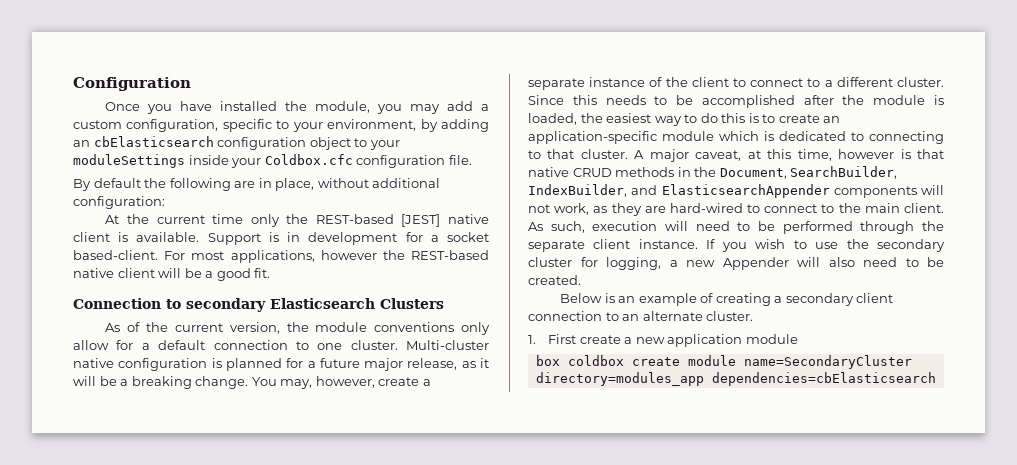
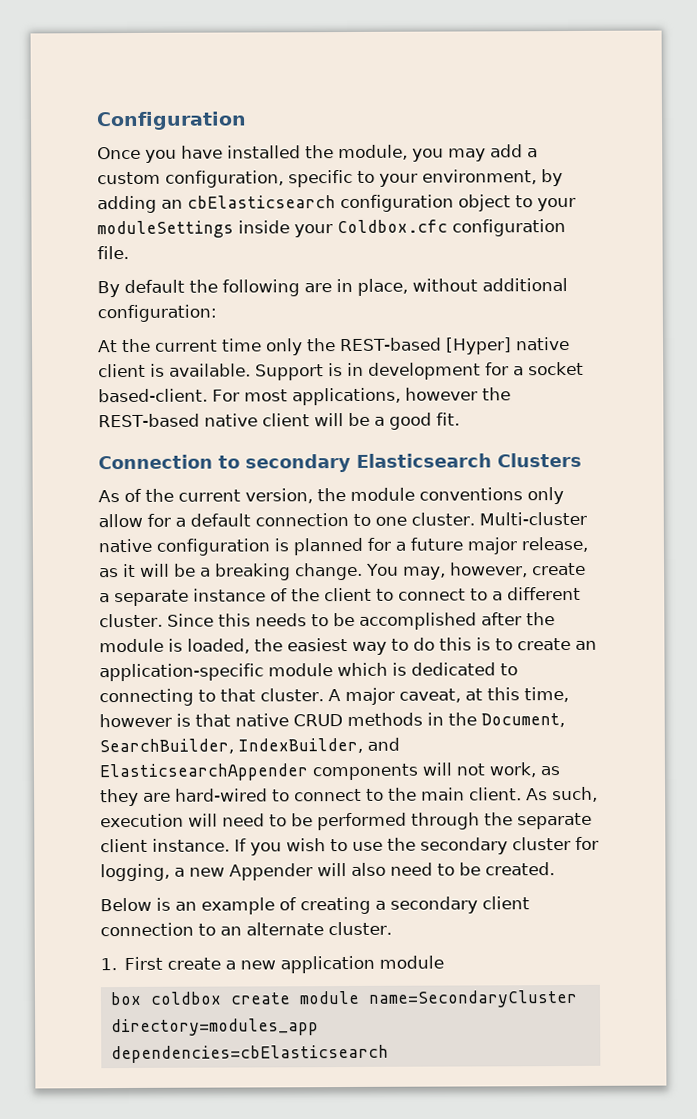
- At the current time only the REST-based [JEST] native client is available.
+ At the current time only the REST-based [Hyper] native client is available.

